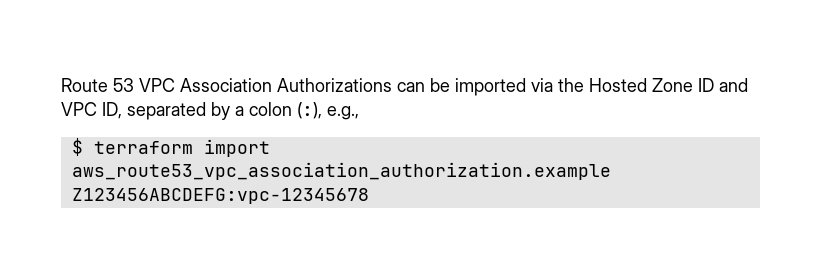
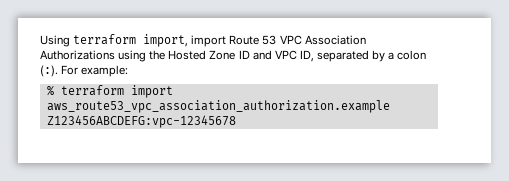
- Route 53 VPC Association Authorizations can be imported via the Hosted Zone ID and VPC ID, separated by a colon (:), e.g.,
- $ terraform import aws_route53_vpc_association_authorization.example Z123456ABCDEFG:vpc-12345678
+ Using terraform import, import Route 53 VPC Association Authorizations using the Hosted Zone ID and VPC ID, separated by a colon (:). For example:
+ % terraform import aws_route53_vpc_association_authorization.example Z123456ABCDEFG:vpc-12345678

